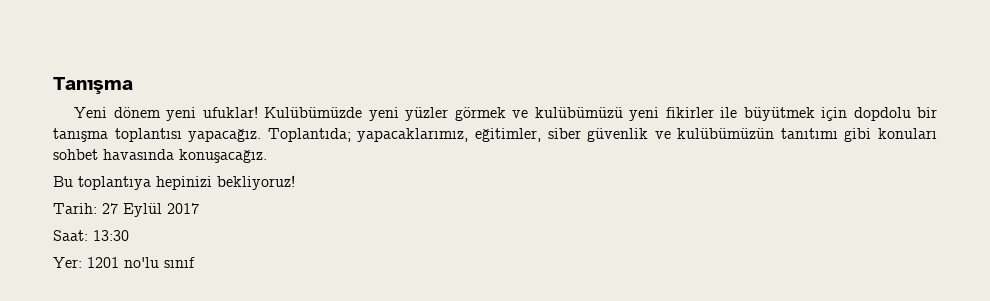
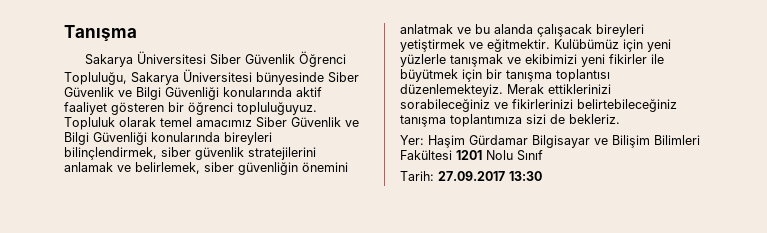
- Yeni dönem yeni ufuklar! Kulübümüzde yeni yüzler görmek ve kulübümüzü yeni fikirler ile büyütmek için dopdolu bir tanışma toplantısı yapacağız. Toplantıda; yapacaklarımız, eğitimler, siber güvenlik ve kulübümüzün tanıtımı gibi konuları sohbet havasında konuşacağız.
- Bu toplantıya hepinizi bekliyoruz!
- Tarih: 27 Eylül 2017
- Saat: 13:30
- Yer: 1201 no'lu sınıf
+ Sakarya Üniversitesi Siber Güvenlik Öğrenci Topluluğu, Sakarya Üniversitesi bünyesinde Siber Güvenlik ve Bilgi Güvenliği konularında aktif faaliyet gösteren bir öğrenci topluluğuyuz. Topluluk olarak temel amacımız Siber Güvenlik ve Bilgi Güvenliği konularında bireyleri bilinçlendirmek, siber güvenlik stratejilerini anlamak ve belirlemek, siber güvenliğin önemini anlatmak ve bu alanda çalışacak bireyleri yetiştirmek ve eğitmektir. Kulübümüz için yeni yüzlerle tanışmak ve ekibimizi yeni fikirler ile büyütmek için bir tanışma toplantısı düzenlemekteyiz. Merak ettiklerinizi sorabileceğiniz ve fikirlerinizi belirtebileceğiniz tanışma toplantımıza sizi de bekleriz.
+ Yer: Haşim Gürdamar Bilgisayar ve Bilişim Bilimleri Fakültesi 1201 Nolu Sınıf
+ Tarih: 27.09.2017 13:30

